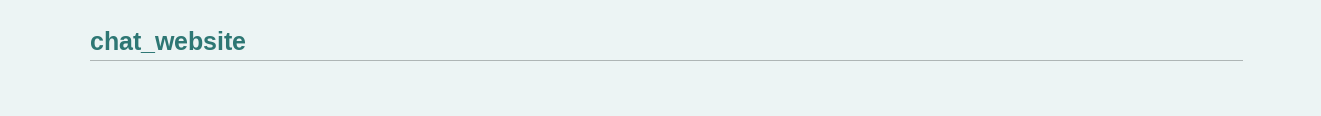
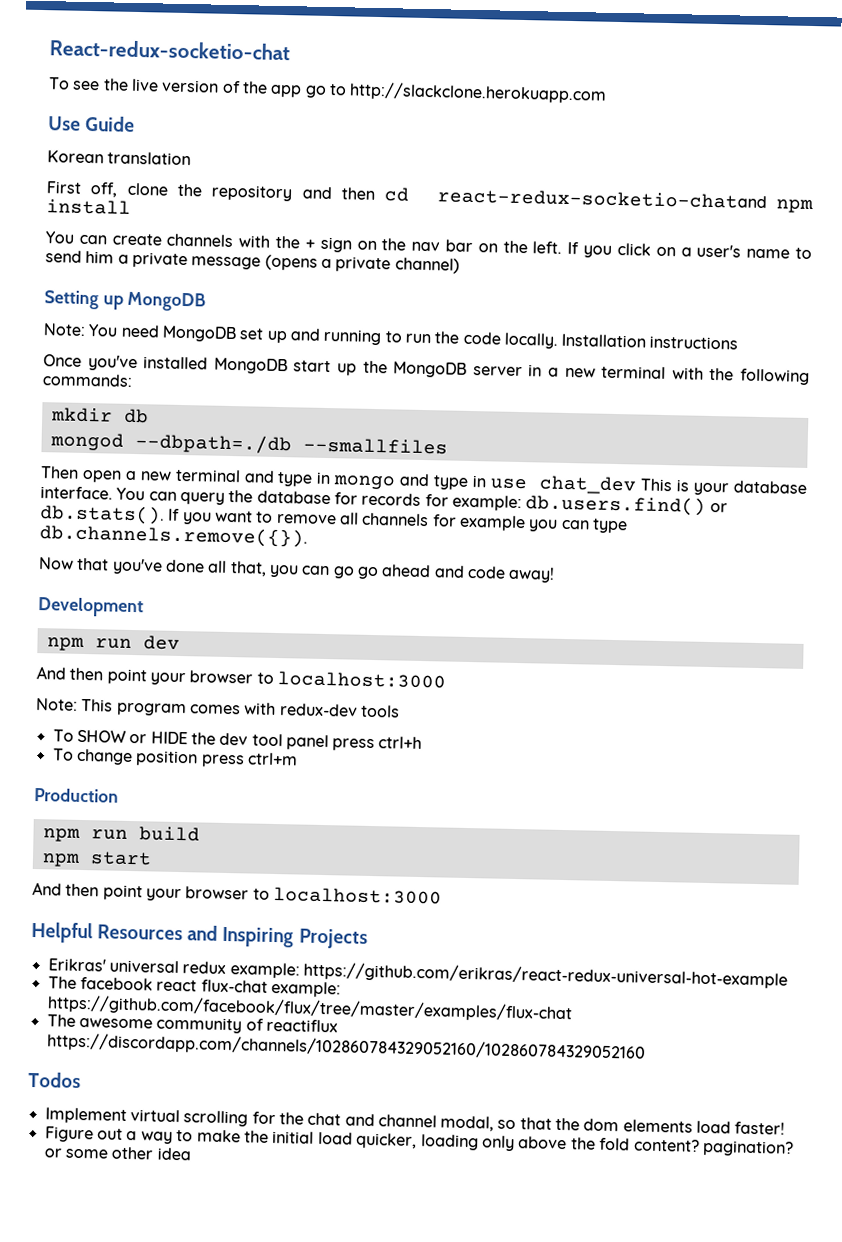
- chat_website
+ React-redux-socketio-chat
+ To see the live version of the app go to http://slackclone.herokuapp.com
+ Use Guide
+ Korean translation
+ First off, clone the repository and then cd react-redux-socketio-chatand npm install
+ You can create channels with the + sign on the nav bar on the left. If you click on a user's name to send him a private message (opens a private channel)
+ Setting up MongoDB
+ Note: You need MongoDB set up and running to run the code locally. Installation instructions
+ Once you've installed MongoDB start up the MongoDB server in a new terminal with the following commands:
+ mkdir db
+ mongod --dbpath=./db --smallfiles
+ Then open a new terminal and type in mongo and type in use chat_dev This is your database interface. You can query the database for records for example: db.users.find() or db.stats(). If you want to remove all channels for example you can type db.channels.remove({}).
+ Now that you've done all that, you can go go ahead and code away!
+ Development
+ npm run dev
+ And then point your browser to localhost:3000
+ Note: This program comes with redux-dev tools
+ To SHOW or HIDE the dev tool panel press ctrl+h
+ To change position press ctrl+m
+ Production
+ npm run build
+ npm start
+ And then point your browser to localhost:3000
+ Helpful Resources and Inspiring Projects
+ Erikras' universal redux example: https://github.com/erikras/react-redux-universal-hot-example
+ The facebook react flux-chat example: https://github.com/facebook/flux/tree/master/examples/flux-chat
+ The awesome community of reactiflux https://discordapp.com/channels/102860784329052160/102860784329052160
+ Todos
+ Implement virtual scrolling for the chat and channel modal, so that the dom elements load faster!
+ Figure out a way to make the initial load quicker, loading only above the fold content? pagination? or some other idea

